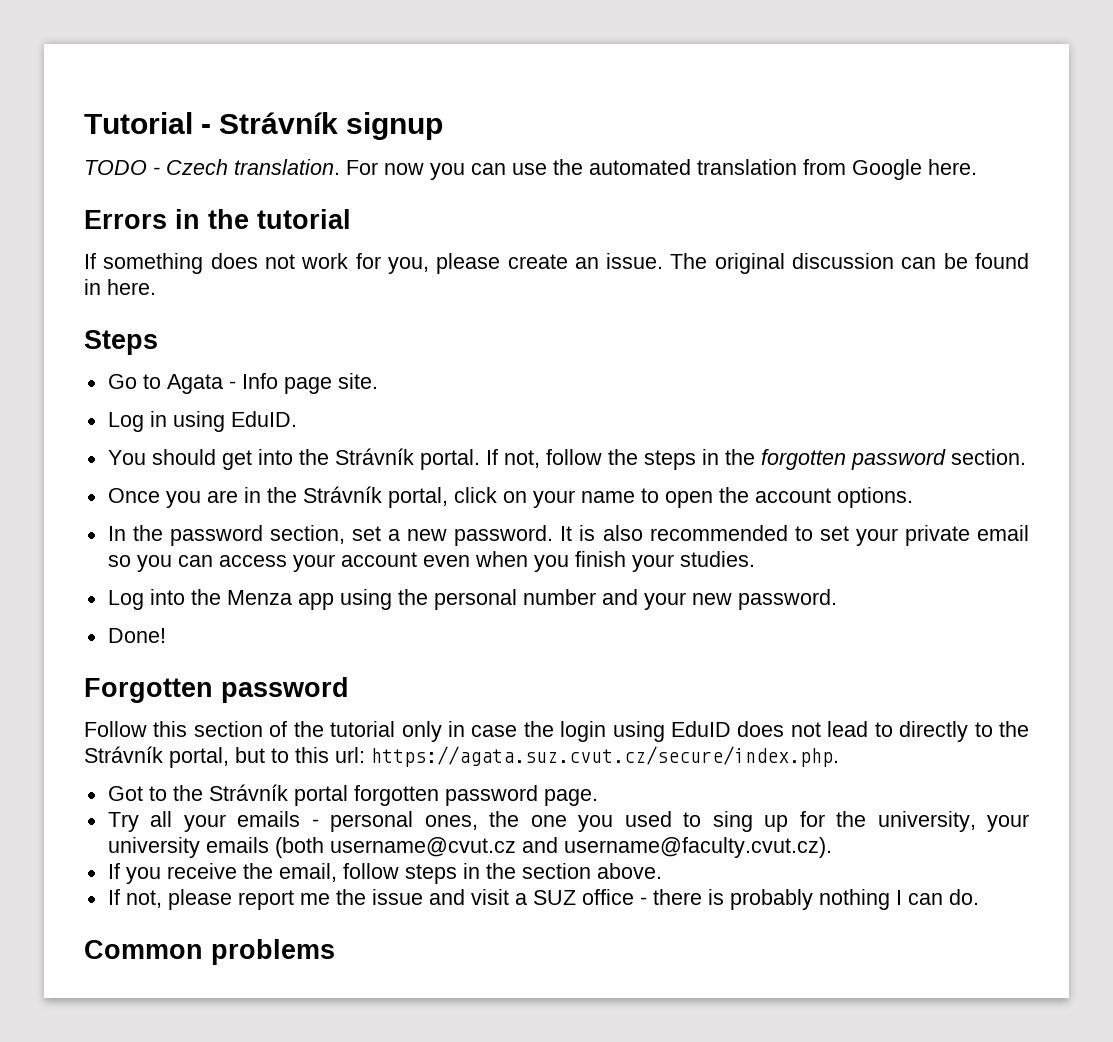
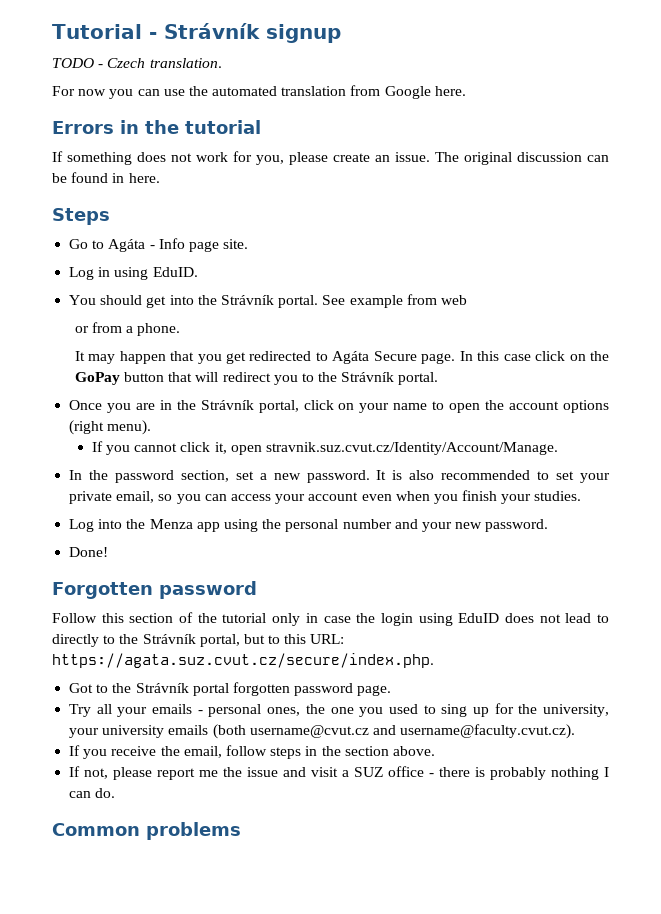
- TODO - Czech translation. For now you can use the automated translation from Google here.
+ TODO - Czech translation.
+ For now you can use the automated translation from Google here.
- Go to Agata - Info page site.
+ Go to Agáta - Info page site.
- If not, follow the steps in the forgotten password section.
+ See example from web
+ or from a phone.
+ It may happen that you get redirected to Agáta Secure page. In this case click on the GoPay button that will redirect you to the Strávník portal.
- Once you are in the Strávník portal, click on your name to open the account options.
+ Once you are in the Strávník portal, click on your name to open the account options (right menu).
+ If you cannot click it, open stravnik.suz.cvut.cz/Identity/Account/Manage.
- It is also recommended to set your private email so you can access your account even when you finish your studies.
+ It is also recommended to set your private email, so you can access your account even when you finish your studies.
- Follow this section of the tutorial only in case the login using EduID does not lead to directly to the Strávník portal, but to this url: https://agata.suz.cvut.cz/secure/index.php.
+ Follow this section of the tutorial only in case the login using EduID does not lead to directly to the Strávník portal, but to this URL: https://agata.suz.cvut.cz/secure/index.php.

